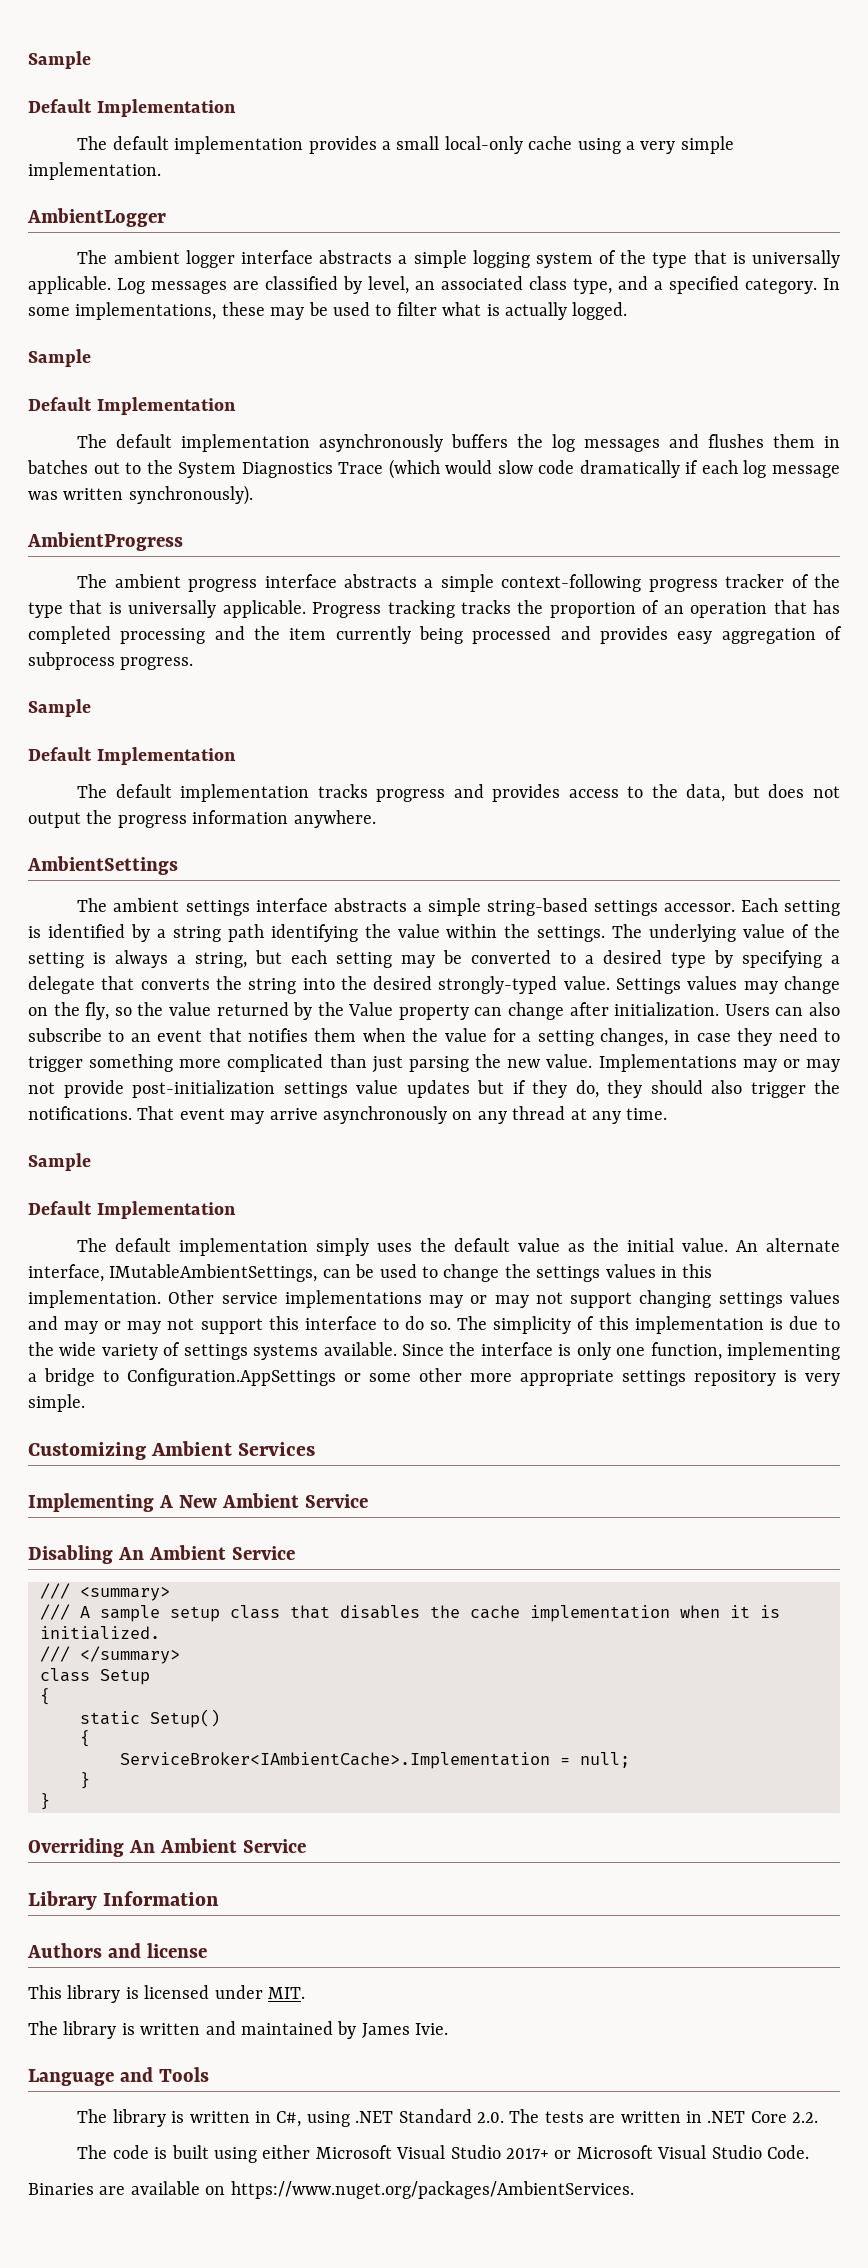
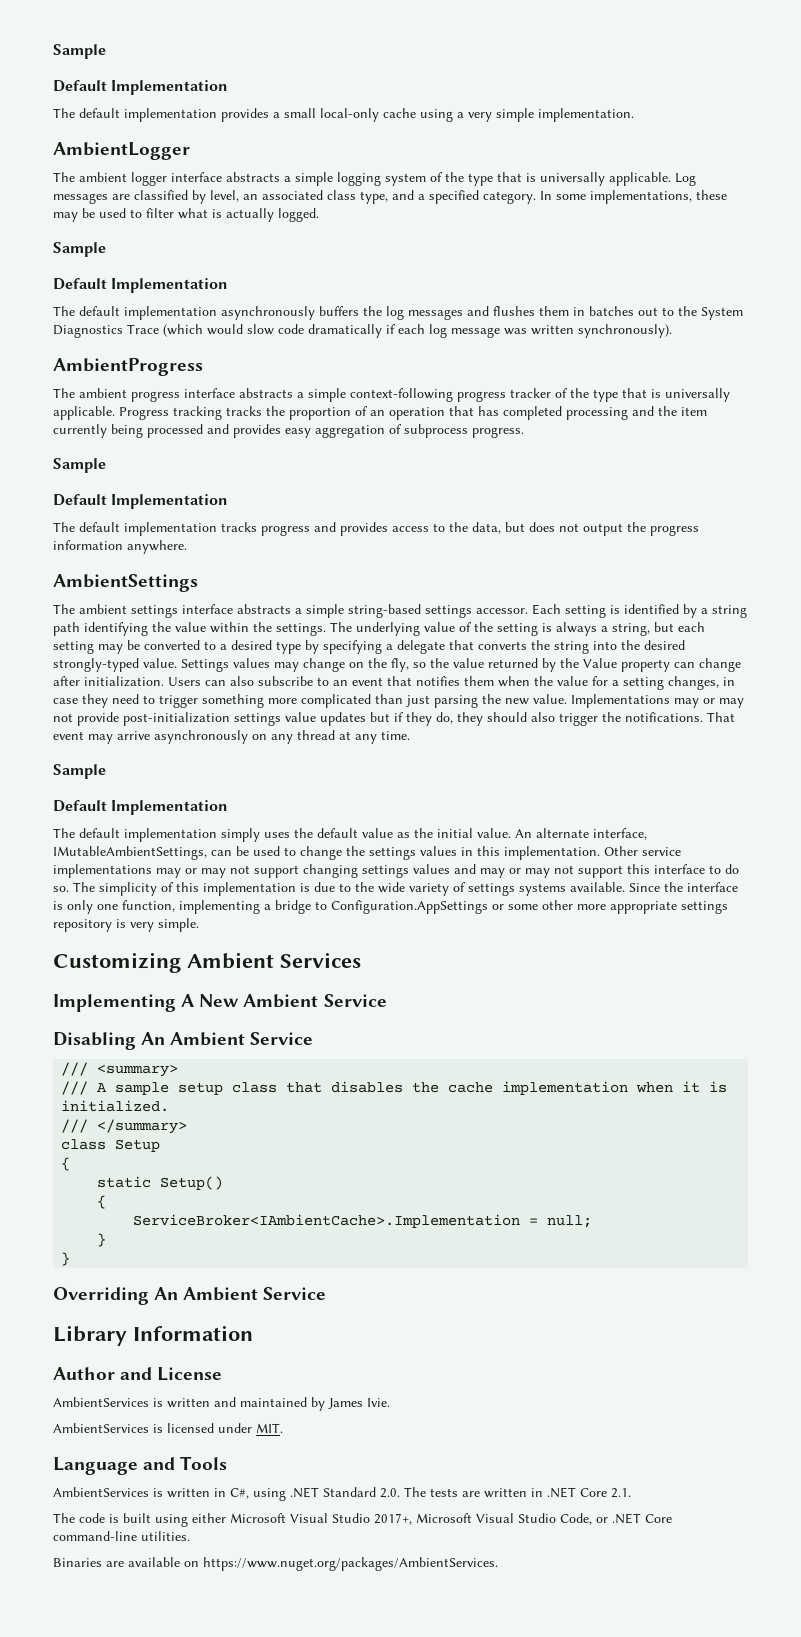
- Authors and license
- This library is licensed under MIT.
- The library is written and maintained by James Ivie.
+ Author and License
+ AmbientServices is written and maintained by James Ivie.
+ AmbientServices is licensed under MIT.
- The library is written in C#, using .NET Standard 2.0. The tests are written in .NET Core 2.2.
+ AmbientServices is written in C#, using .NET Standard 2.0. The tests are written in .NET Core 2.1.
- The code is built using either Microsoft Visual Studio 2017+ or Microsoft Visual Studio Code.
+ The code is built using either Microsoft Visual Studio 2017+, Microsoft Visual Studio Code, or .NET Core command-line utilities.

